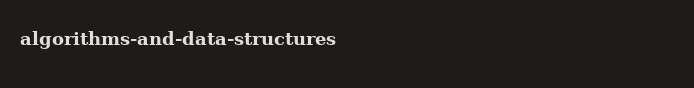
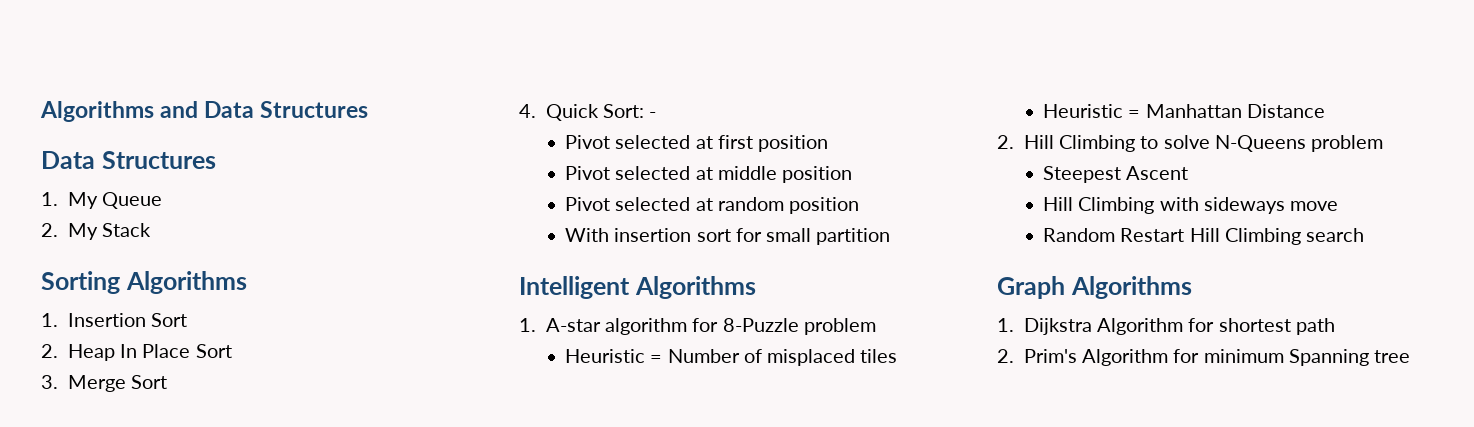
- algorithms-and-data-structures
+ Algorithms and Data Structures
+ Data Structures
+ 1. My Queue
+ 2. My Stack
+ Sorting Algorithms
+ 1. Insertion Sort
+ 2. Heap In Place Sort
+ 3. Merge Sort
+ 4. Quick Sort: -
+ Pivot selected at first position
+ Pivot selected at middle position
+ Pivot selected at random position
+ With insertion sort for small partition
+ Intelligent Algorithms
+ 1. A-star algorithm for 8-Puzzle problem
+ Heuristic = Number of misplaced tiles
+ Heuristic = Manhattan Distance
+ 2. Hill Climbing to solve N-Queens problem
+ Steepest Ascent
+ Hill Climbing with sideways move
+ Random Restart Hill Climbing search
+ Graph Algorithms
+ 1. Dijkstra Algorithm for shortest path
+ 2. Prim's Algorithm for minimum Spanning tree

